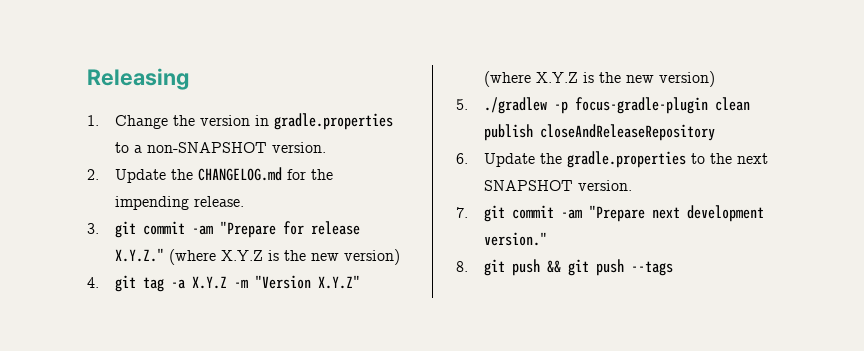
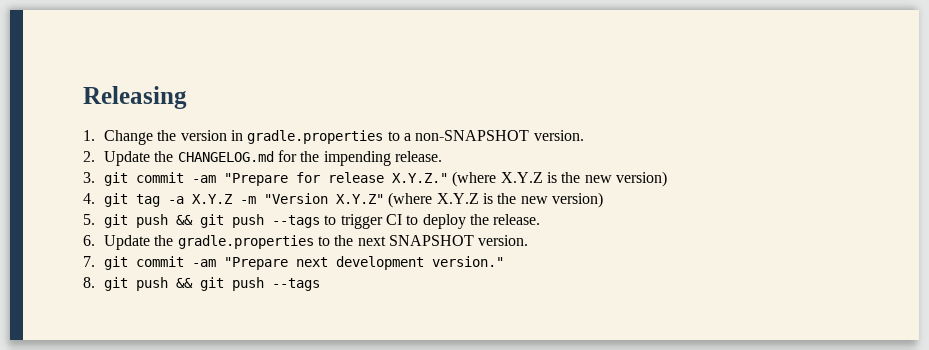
- 5. ./gradlew -p focus-gradle-plugin clean publish closeAndReleaseRepository
+ 5. git push && git push --tags to trigger CI to deploy the release.

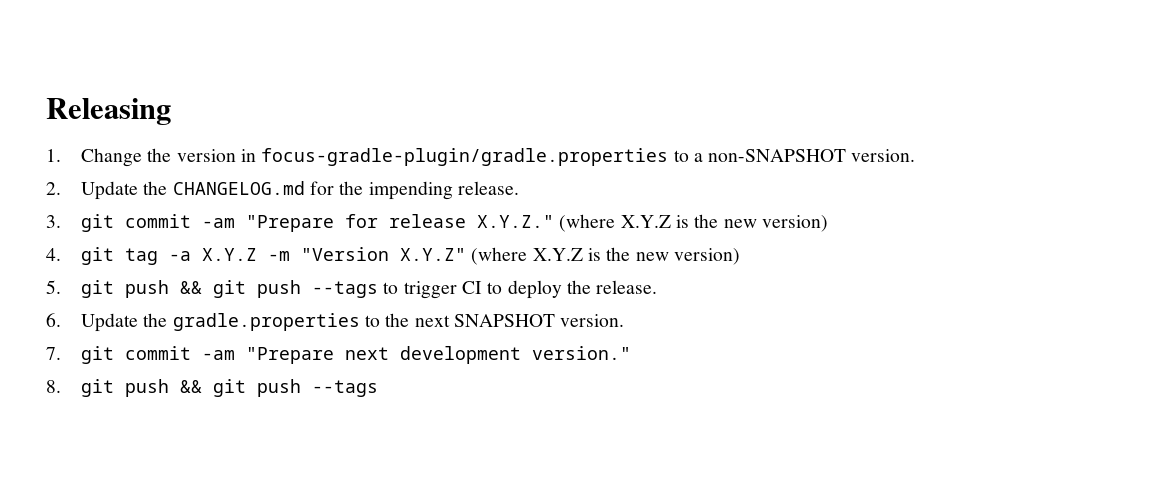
- 1. Change the version in gradle.properties to a non-SNAPSHOT version.
+ 1. Change the version in focus-gradle-plugin/gradle.properties to a non-SNAPSHOT version.

